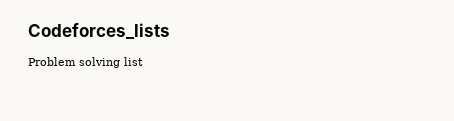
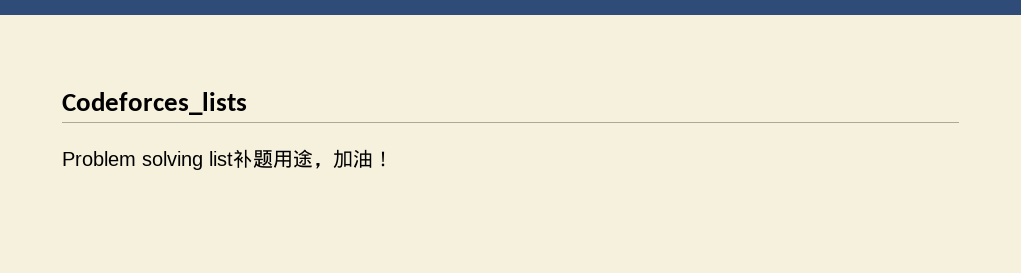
- Problem solving list
+ Problem solving list补题用途，加油！

